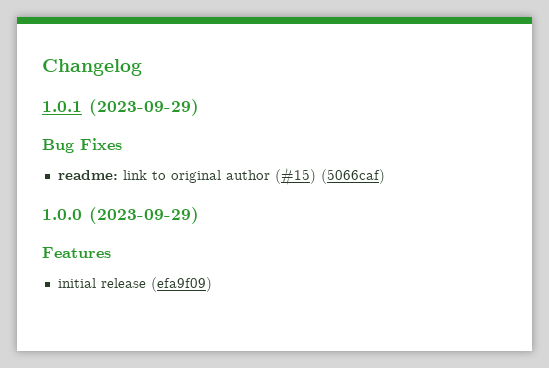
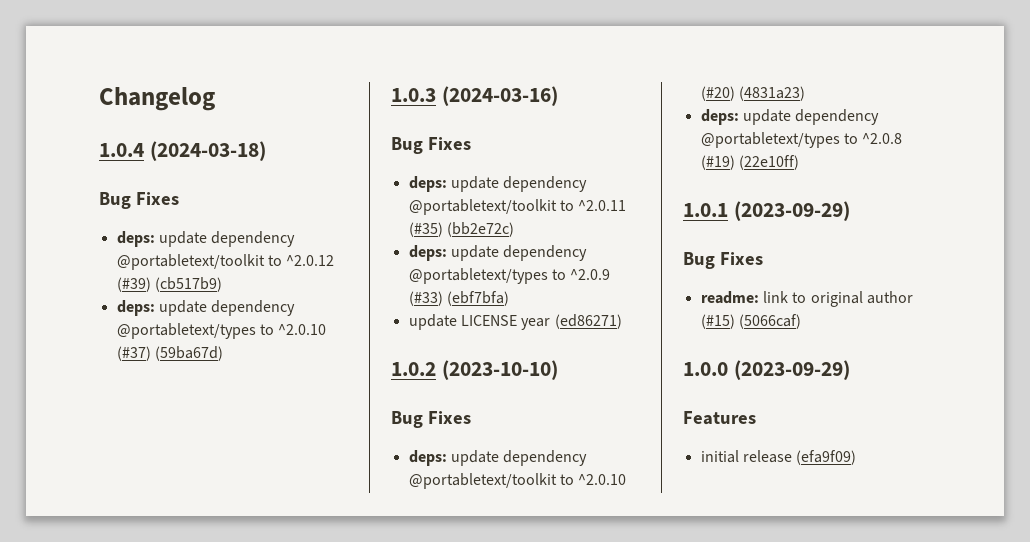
+ 1.0.4 (2024-03-18)
+ Bug Fixes
+ deps: update dependency @portabletext/toolkit to ^2.0.12 (#39) (cb517b9)
+ deps: update dependency @portabletext/types to ^2.0.10 (#37) (59ba67d)
+ 1.0.3 (2024-03-16)
+ Bug Fixes
+ deps: update dependency @portabletext/toolkit to ^2.0.11 (#35) (bb2e72c)
+ deps: update dependency @portabletext/types to ^2.0.9 (#33) (ebf7bfa)
+ update LICENSE year (ed86271)
+ 1.0.2 (2023-10-10)
+ Bug Fixes
+ deps: update dependency @portabletext/toolkit to ^2.0.10 (#20) (4831a23)
+ deps: update dependency @portabletext/types to ^2.0.8 (#19) (22e10ff)

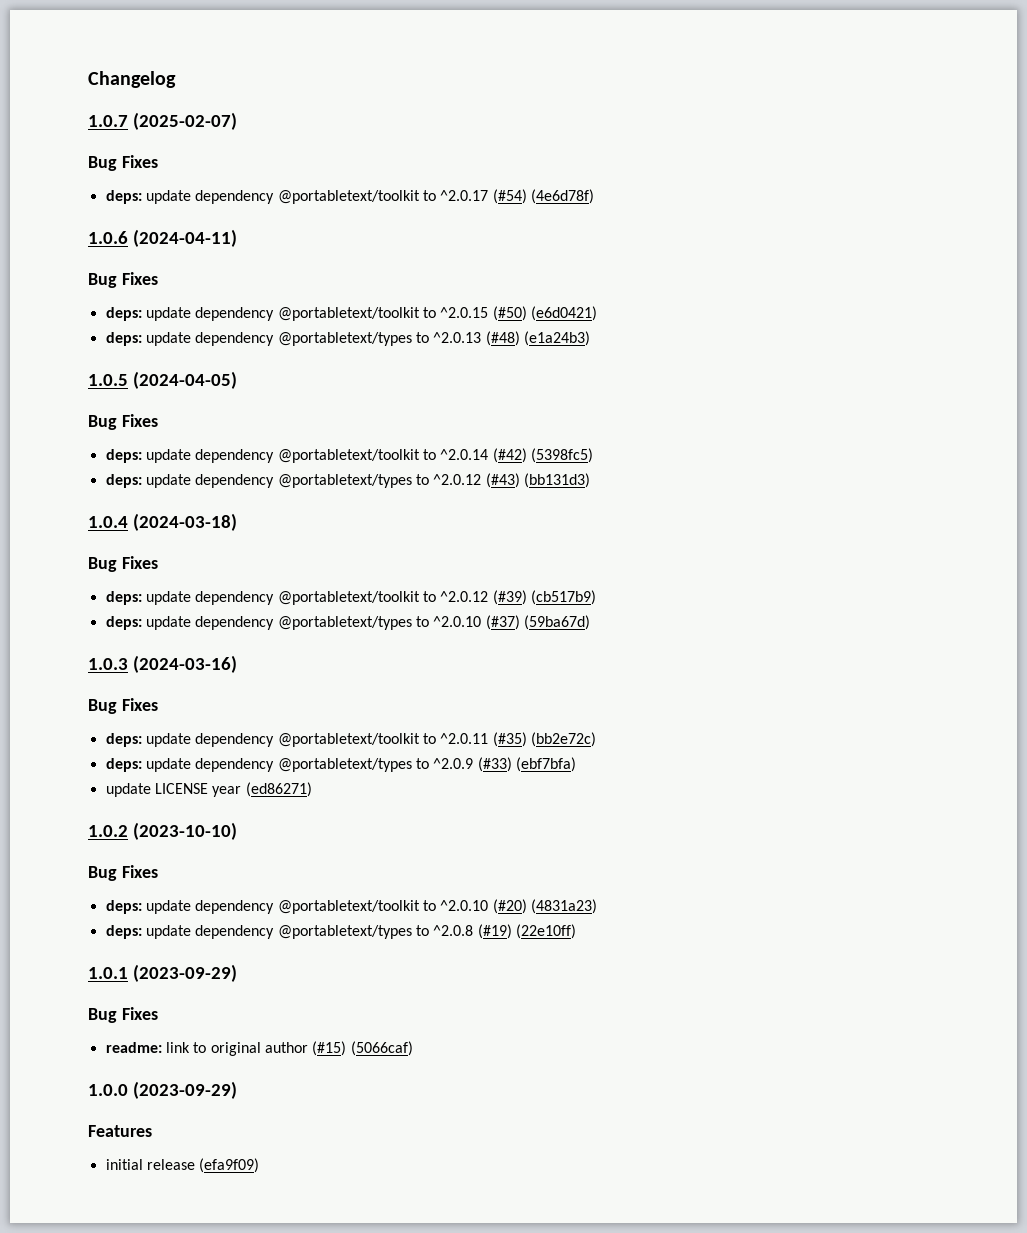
+ 1.0.7 (2025-02-07)
+ Bug Fixes
+ deps: update dependency @portabletext/toolkit to ^2.0.17 (#54) (4e6d78f)
+ 1.0.6 (2024-04-11)
+ Bug Fixes
+ deps: update dependency @portabletext/toolkit to ^2.0.15 (#50) (e6d0421)
+ deps: update dependency @portabletext/types to ^2.0.13 (#48) (e1a24b3)
+ 1.0.5 (2024-04-05)
+ Bug Fixes
+ deps: update dependency @portabletext/toolkit to ^2.0.14 (#42) (5398fc5)
+ deps: update dependency @portabletext/types to ^2.0.12 (#43) (bb131d3)

